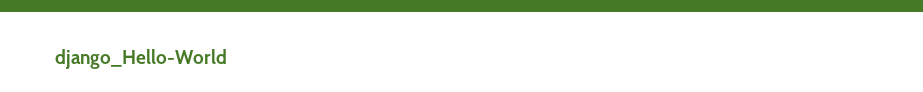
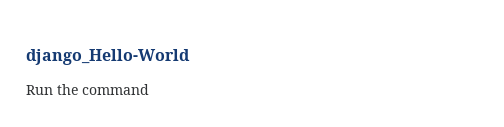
+ Run the command

